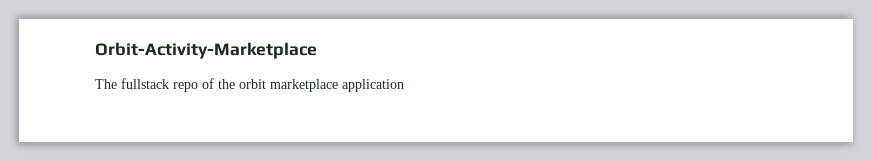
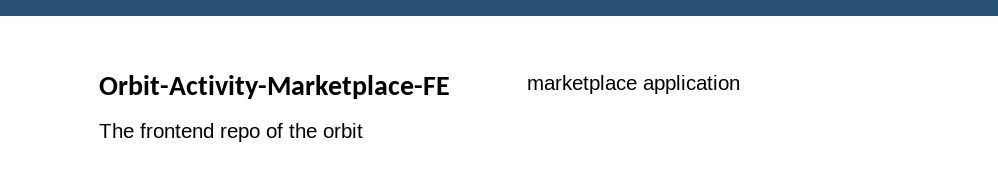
- Orbit-Activity-Marketplace
+ Orbit-Activity-Marketplace-FE
- The fullstack repo of the orbit marketplace application
+ The frontend repo of the orbit marketplace application

